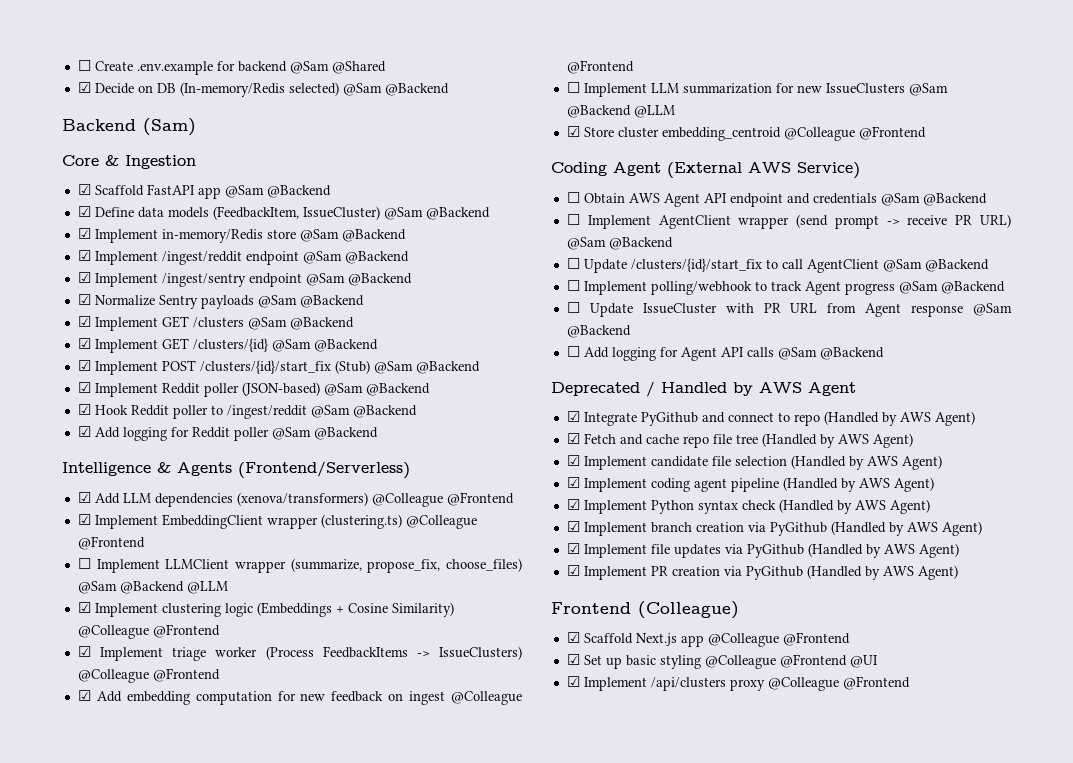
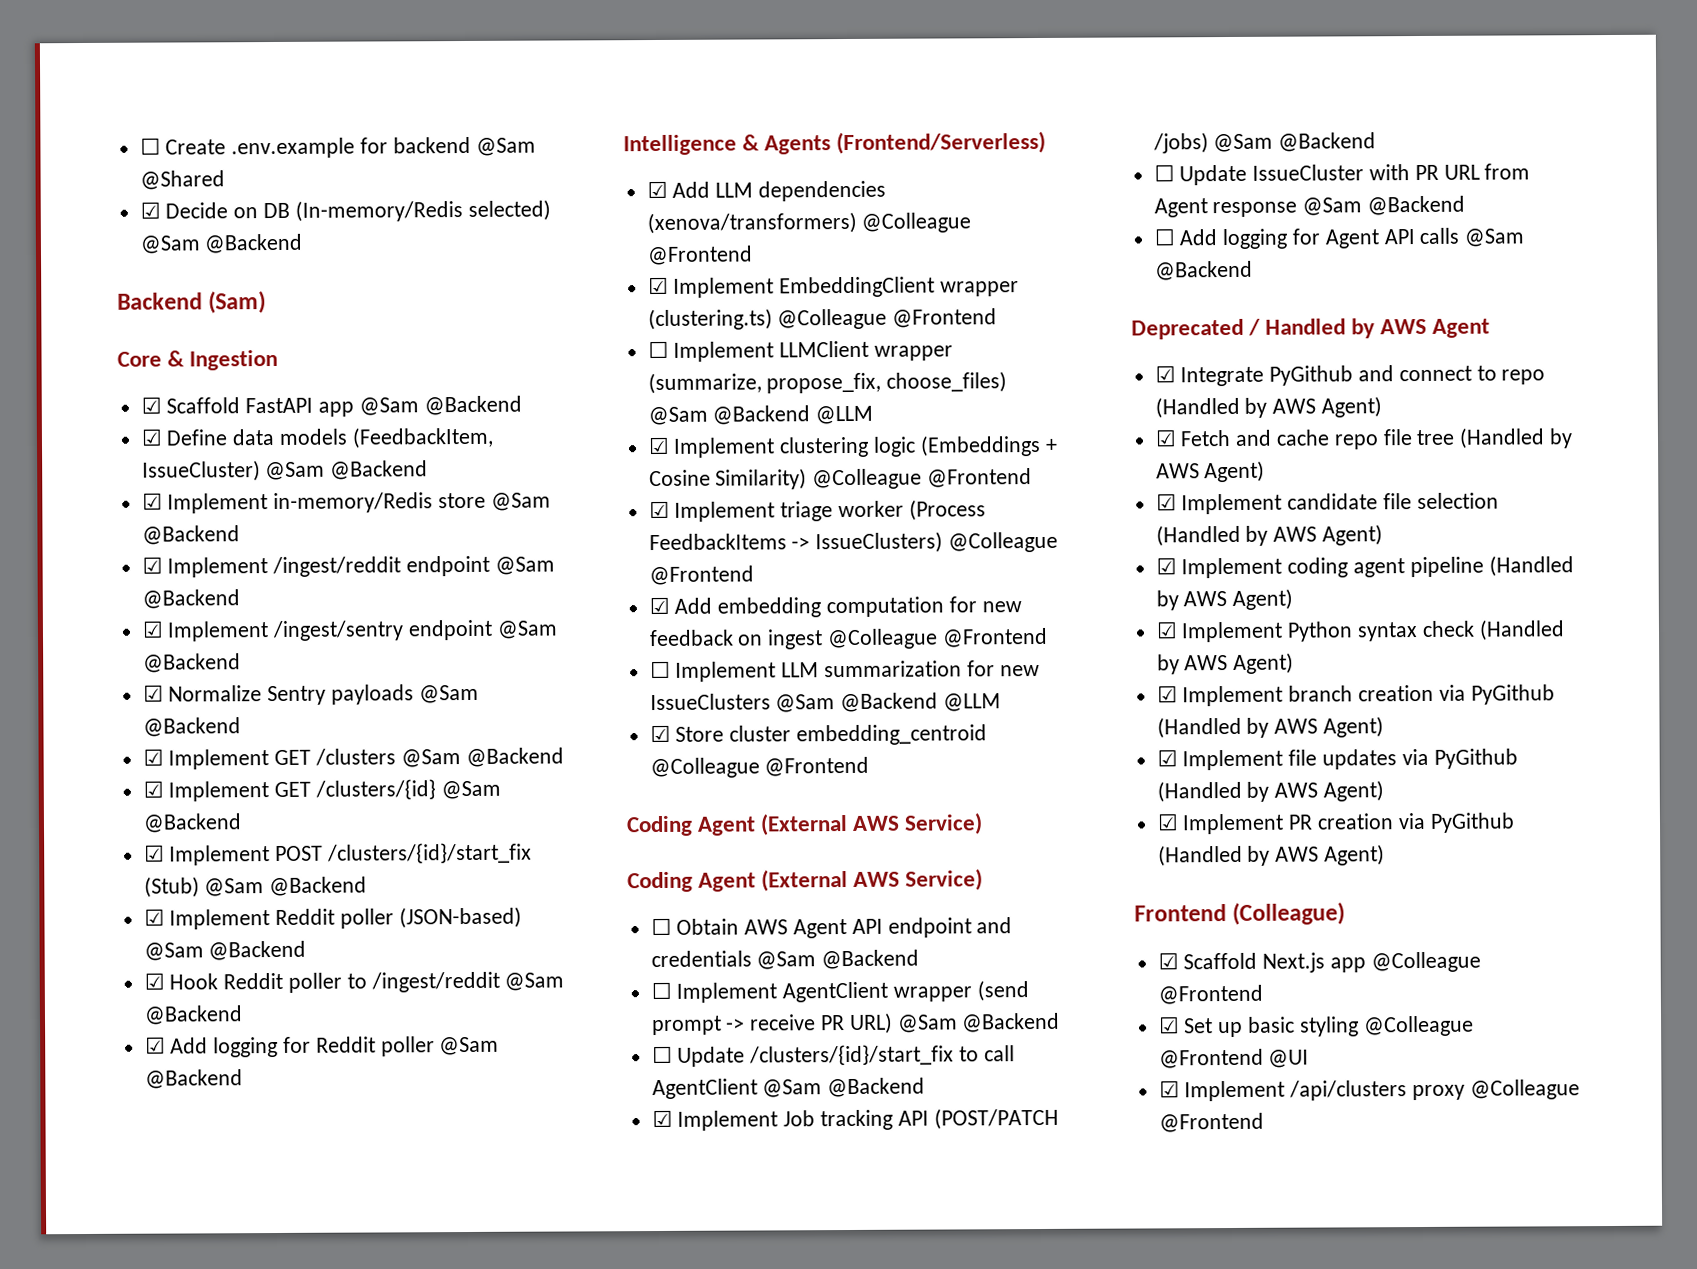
  ☑ Store cluster embedding_centroid @Colleague @Frontend
+ Coding Agent (External AWS Service)
- ☐ Implement polling/webhook to track Agent progress @Sam @Backend
+ ☑ Implement Job tracking API (POST/PATCH /jobs) @Sam @Backend

